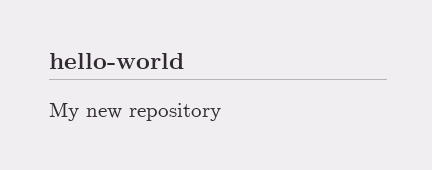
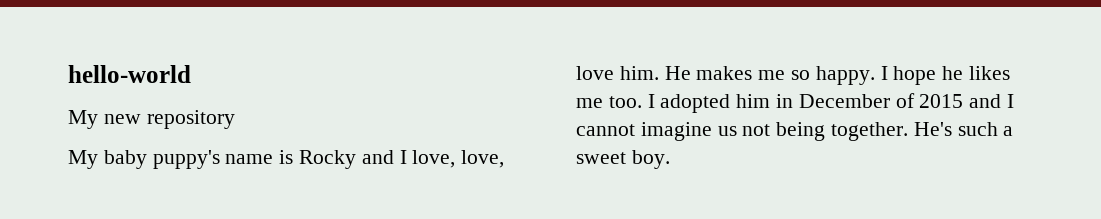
+ My baby puppy's name is Rocky and I love, love, love him. He makes me so happy. I hope he likes me too. I adopted him in December of 2015 and I cannot imagine us not being together. He's such a sweet boy.

